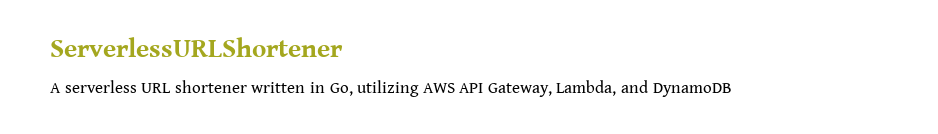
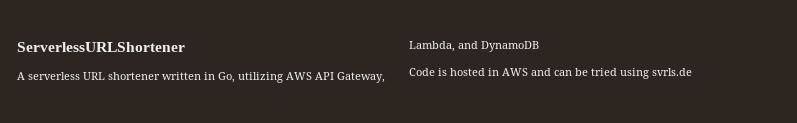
+ Code is hosted in AWS and can be tried using svrls.de

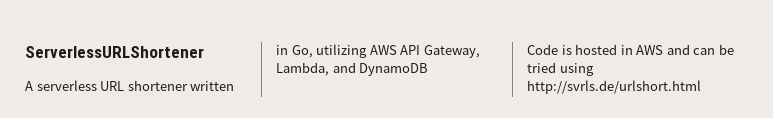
- Code is hosted in AWS and can be tried using svrls.de
+ Code is hosted in AWS and can be tried using http://svrls.de/urlshort.html

